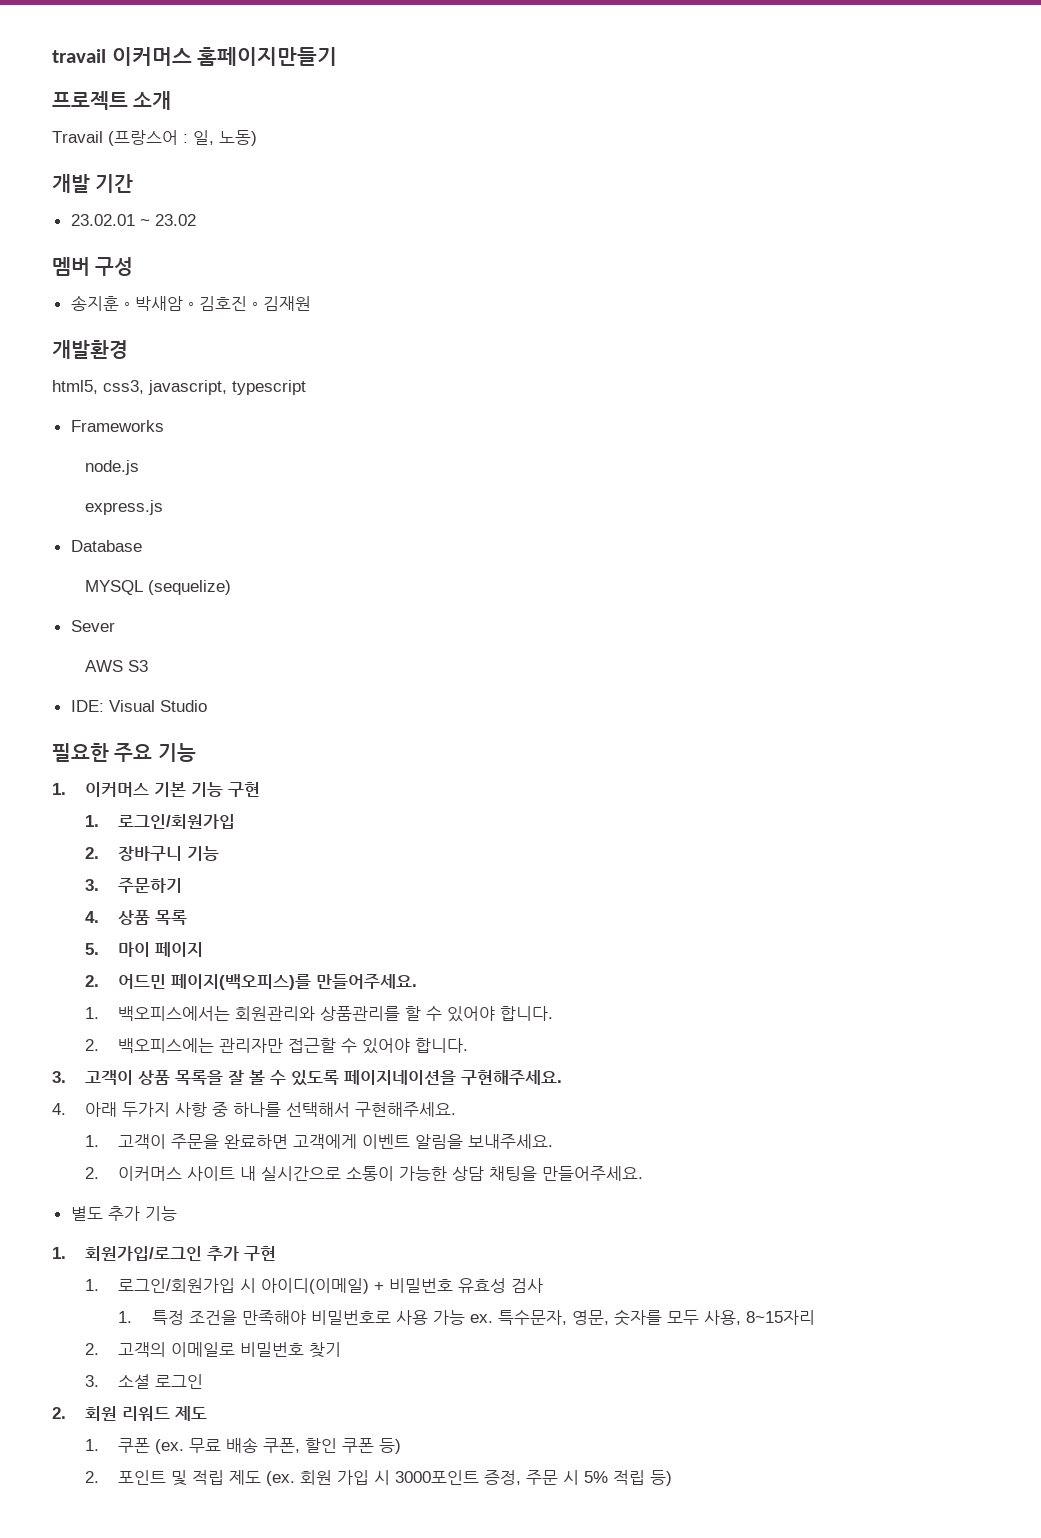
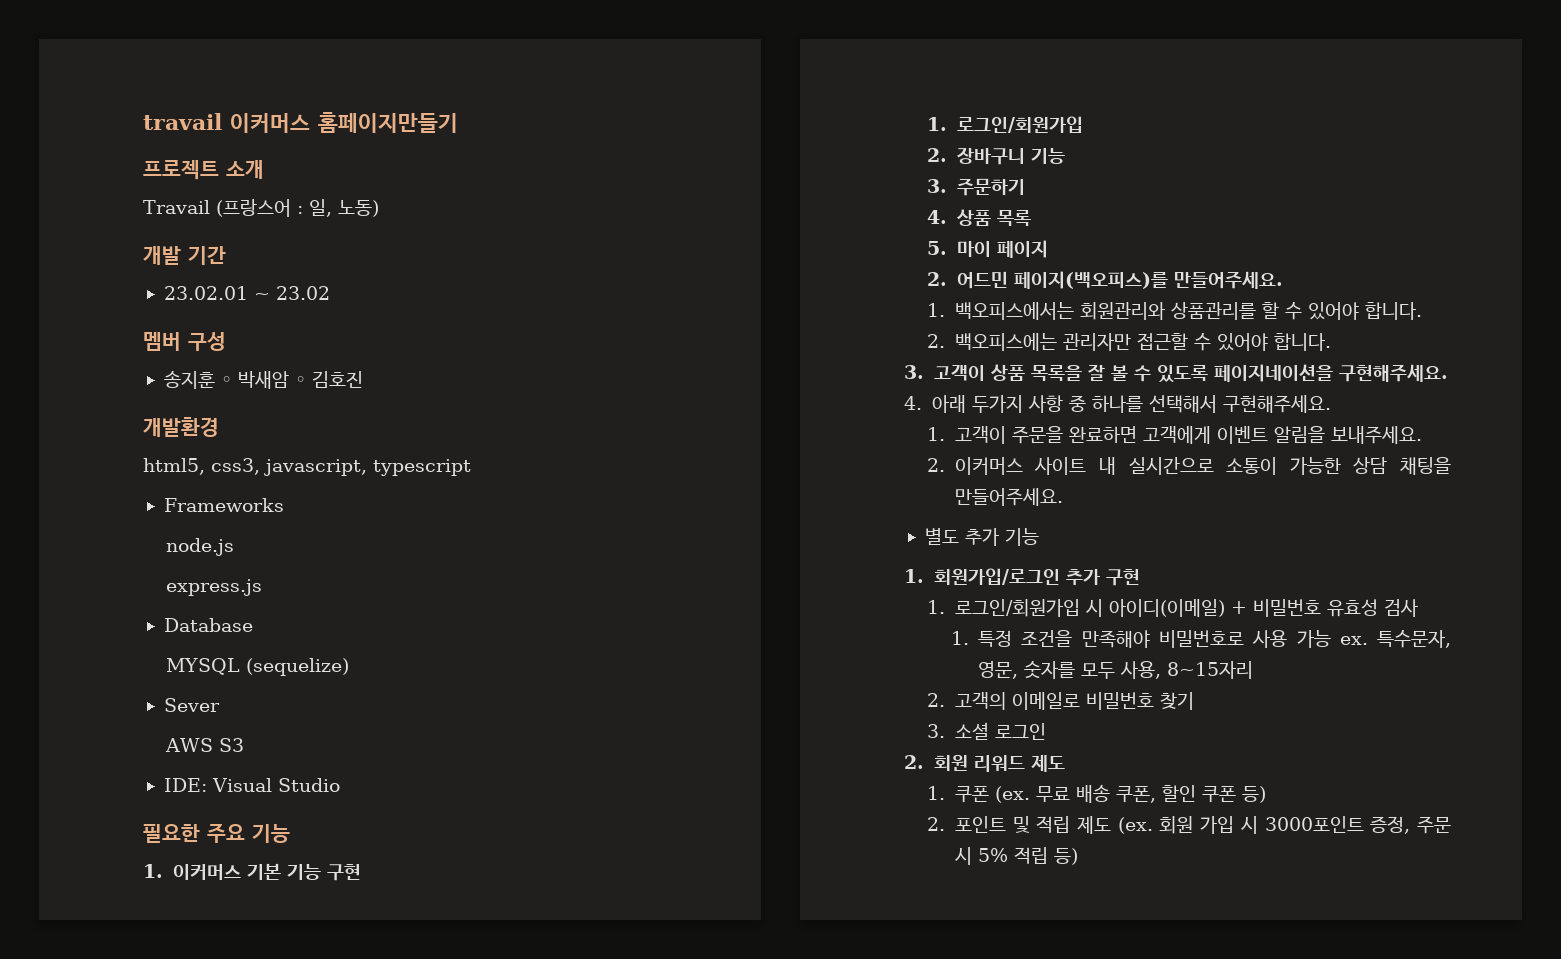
- 송지훈 ◦ 박새암 ◦ 김호진 ◦ 김재원
+ 송지훈 ◦ 박새암 ◦ 김호진

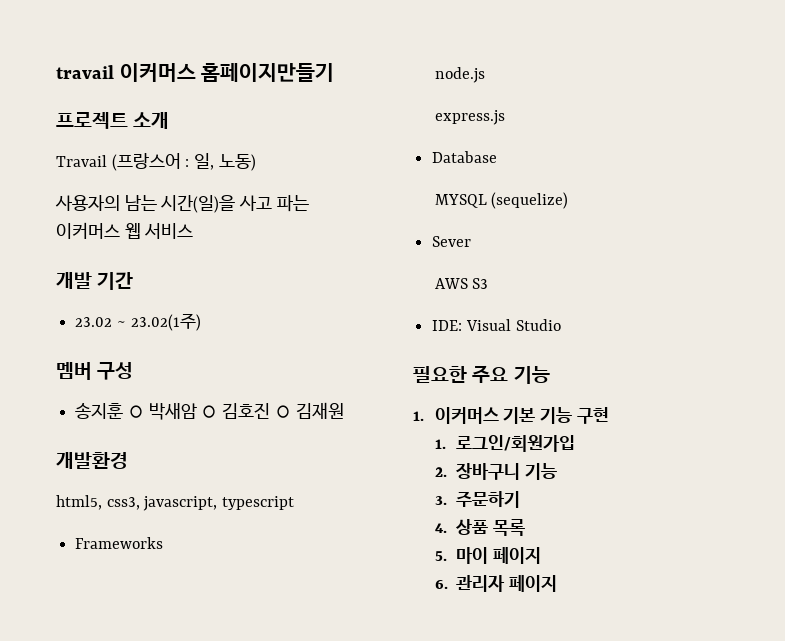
+ 사용자의 남는 시간(일)을 사고 파는 이커머스 웹 서비스
- 23.02.01 ~ 23.02
+ 23.02 ~ 23.02(1주)
- 송지훈 ◦ 박새암 ◦ 김호진
+ 송지훈 ◦ 박새암 ◦ 김호진 ◦ 김재원
- 2. 어드민 페이지(백오피스)를 만들어주세요.
- 1. 백오피스에서는 회원관리와 상품관리를 할 수 있어야 합니다.
- 2. 백오피스에는 관리자만 접근할 수 있어야 합니다.
- 3. 고객이 상품 목록을 잘 볼 수 있도록 페이지네이션을 구현해주세요.
- 4. 아래 두가지 사항 중 하나를 선택해서 구현해주세요.
- 1. 고객이 주문을 완료하면 고객에게 이벤트 알림을 보내주세요.
- 2. 이커머스 사이트 내 실시간으로 소통이 가능한 상담 채팅을 만들어주세요.
- 별도 추가 기능
- 1. 회원가입/로그인 추가 구현
- 1. 로그인/회원가입 시 아이디(이메일) + 비밀번호 유효성 검사
- 1. 특정 조건을 만족해야 비밀번호로 사용 가능 ex. 특수문자, 영문, 숫자를 모두 사용, 8~15자리
- 2. 고객의 이메일로 비밀번호 찾기
- 3. 소셜 로그인
- 2. 회원 리워드 제도
- 1. 쿠폰 (ex. 무료 배송 쿠폰, 할인 쿠폰 등)
- 2. 포인트 및 적립 제도 (ex. 회원 가입 시 3000포인트 증정, 주문 시 5% 적립 등)
+ 6. 관리자 페이지

